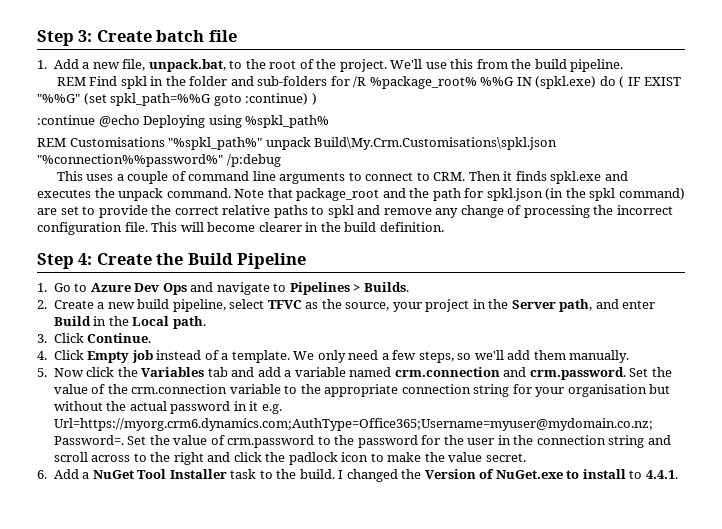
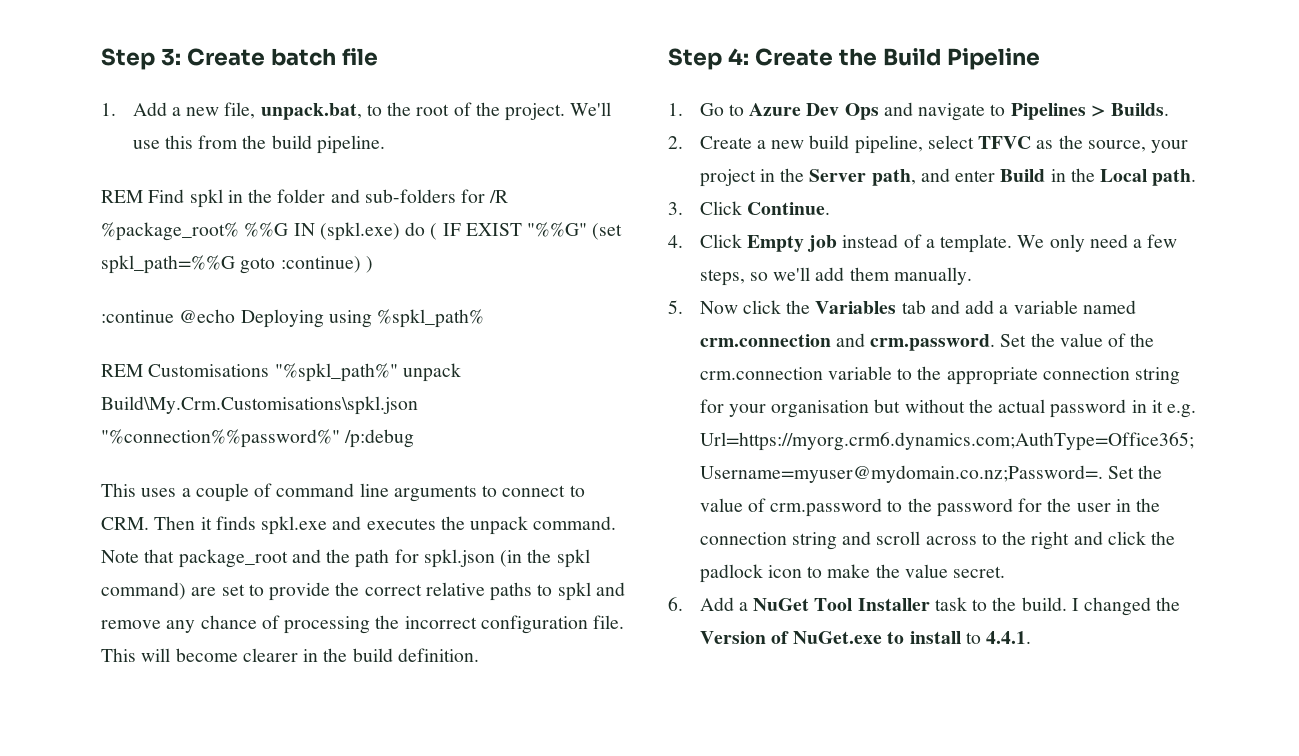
- Note that package_root and the path for spkl.json (in the spkl command) are set to provide the correct relative paths to spkl and remove any change of processing the incorrect configuration file.
+ Note that package_root and the path for spkl.json (in the spkl command) are set to provide the correct relative paths to spkl and remove any chance of processing the incorrect configuration file.

